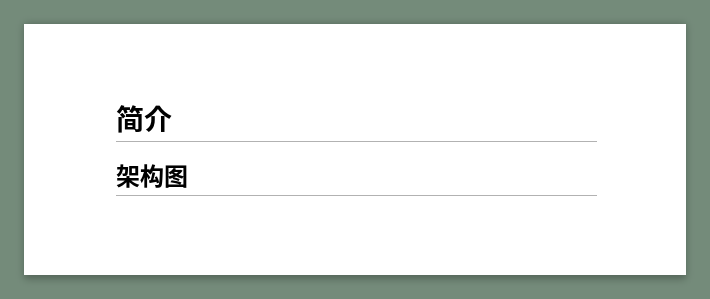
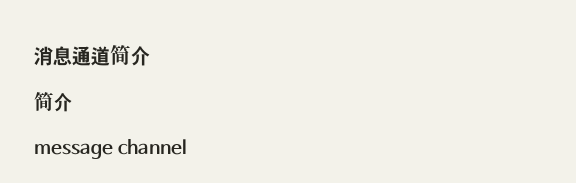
+ 消息通道简介
  简介
- 架构图
+ message channel

